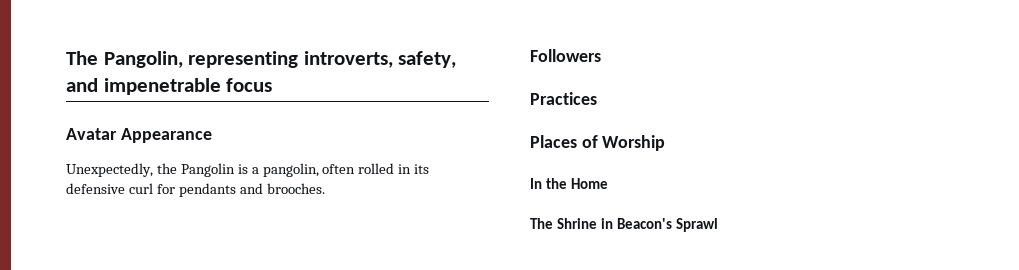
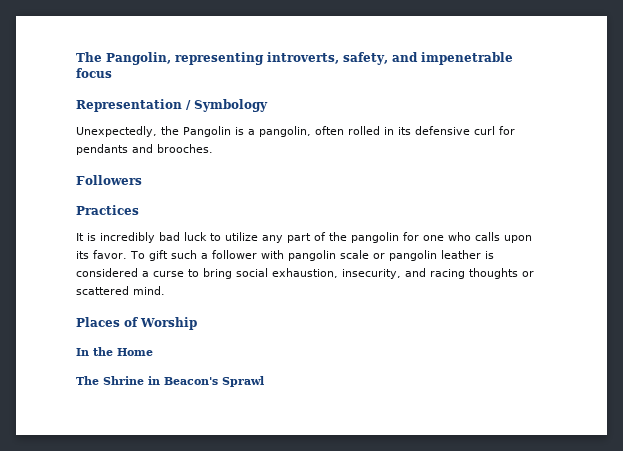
- Avatar Appearance
+ Representation / Symbology
+ It is incredibly bad luck to utilize any part of the pangolin for one who calls upon its favor. To gift such a follower with pangolin scale or pangolin leather is considered a curse to bring social exhaustion, insecurity, and racing thoughts or scattered mind.

